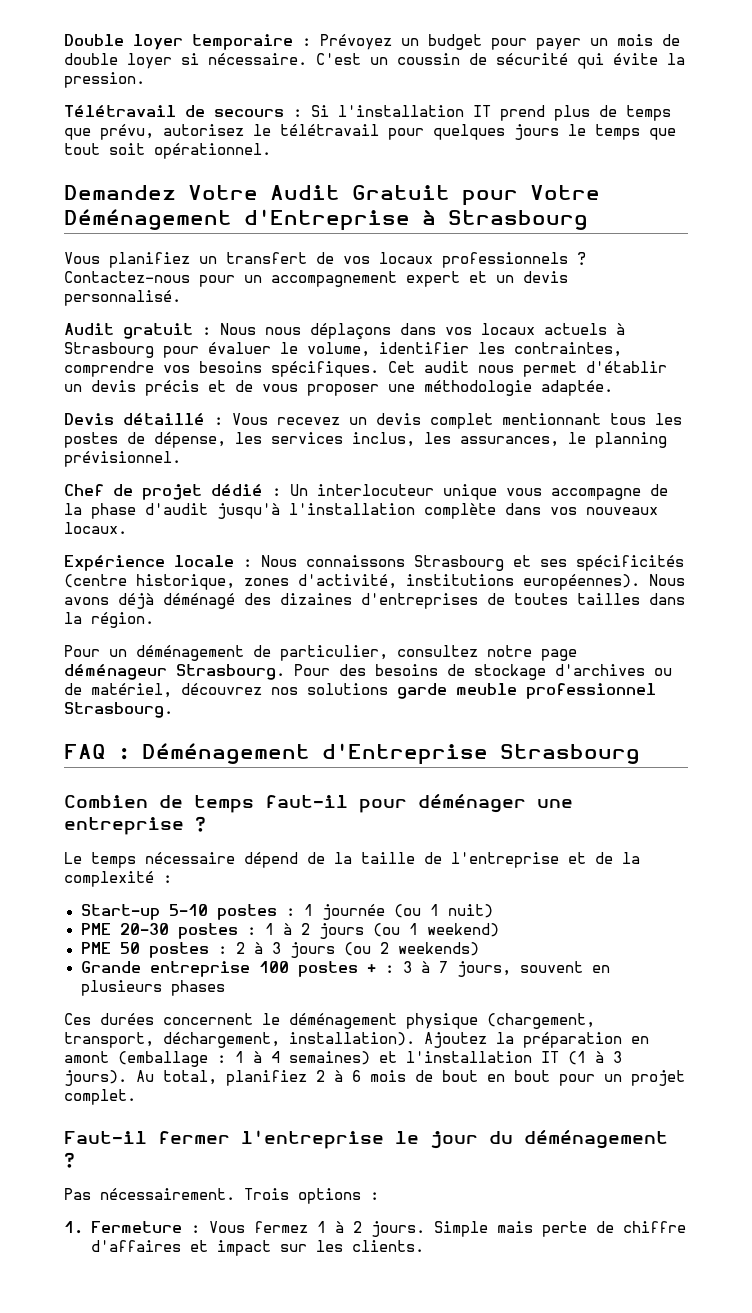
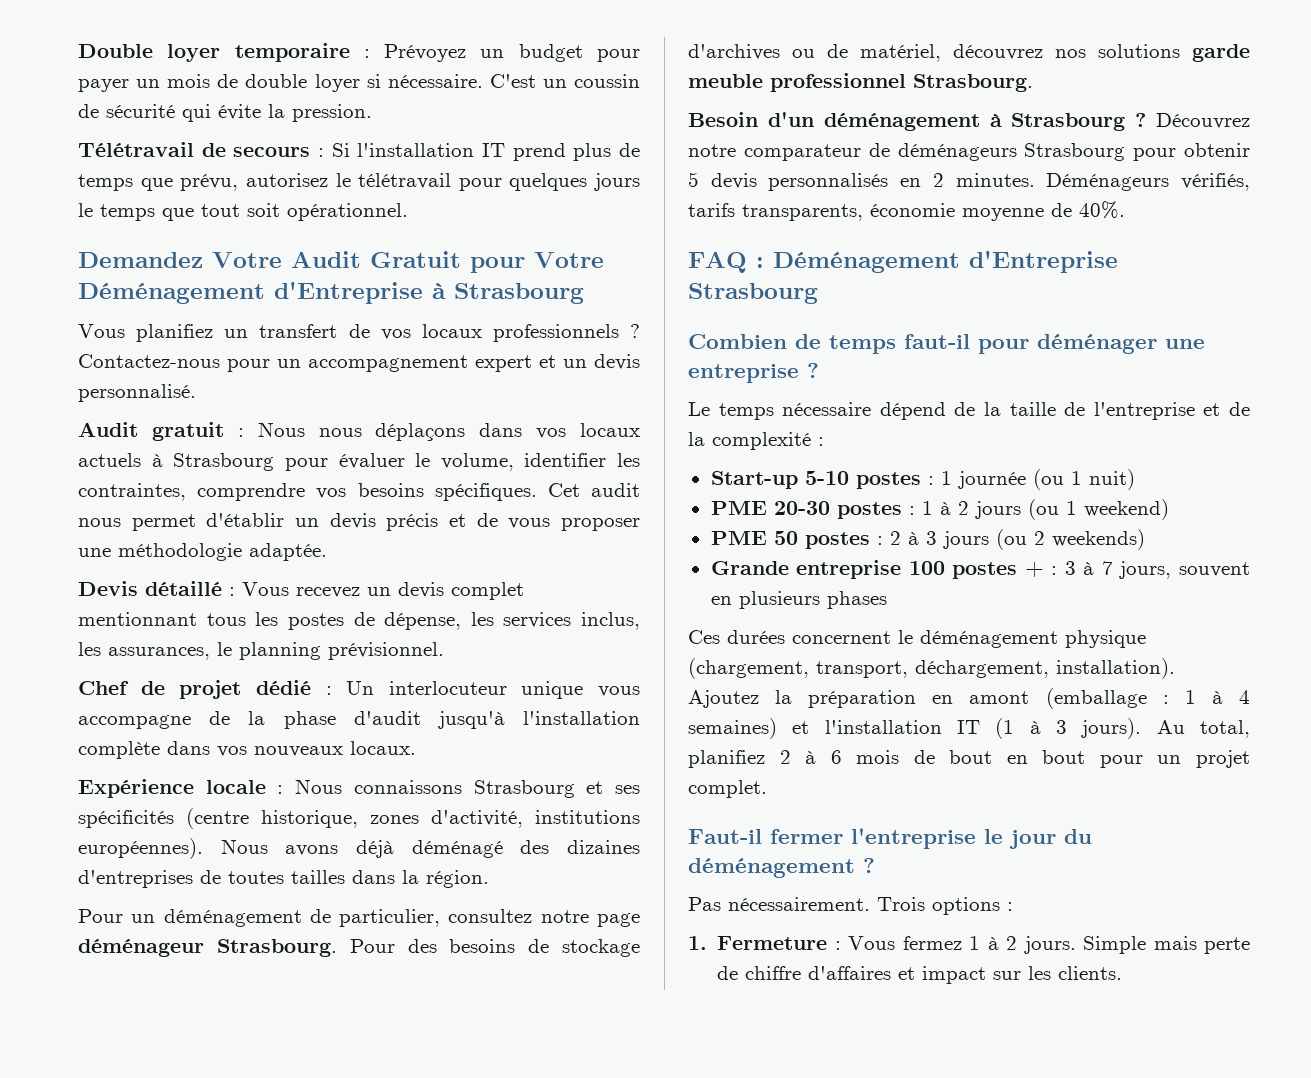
+ Besoin d'un déménagement à Strasbourg ? Découvrez notre comparateur de déménageurs Strasbourg pour obtenir 5 devis personnalisés en 2 minutes. Déménageurs vérifiés, tarifs transparents, économie moyenne de 40%.

